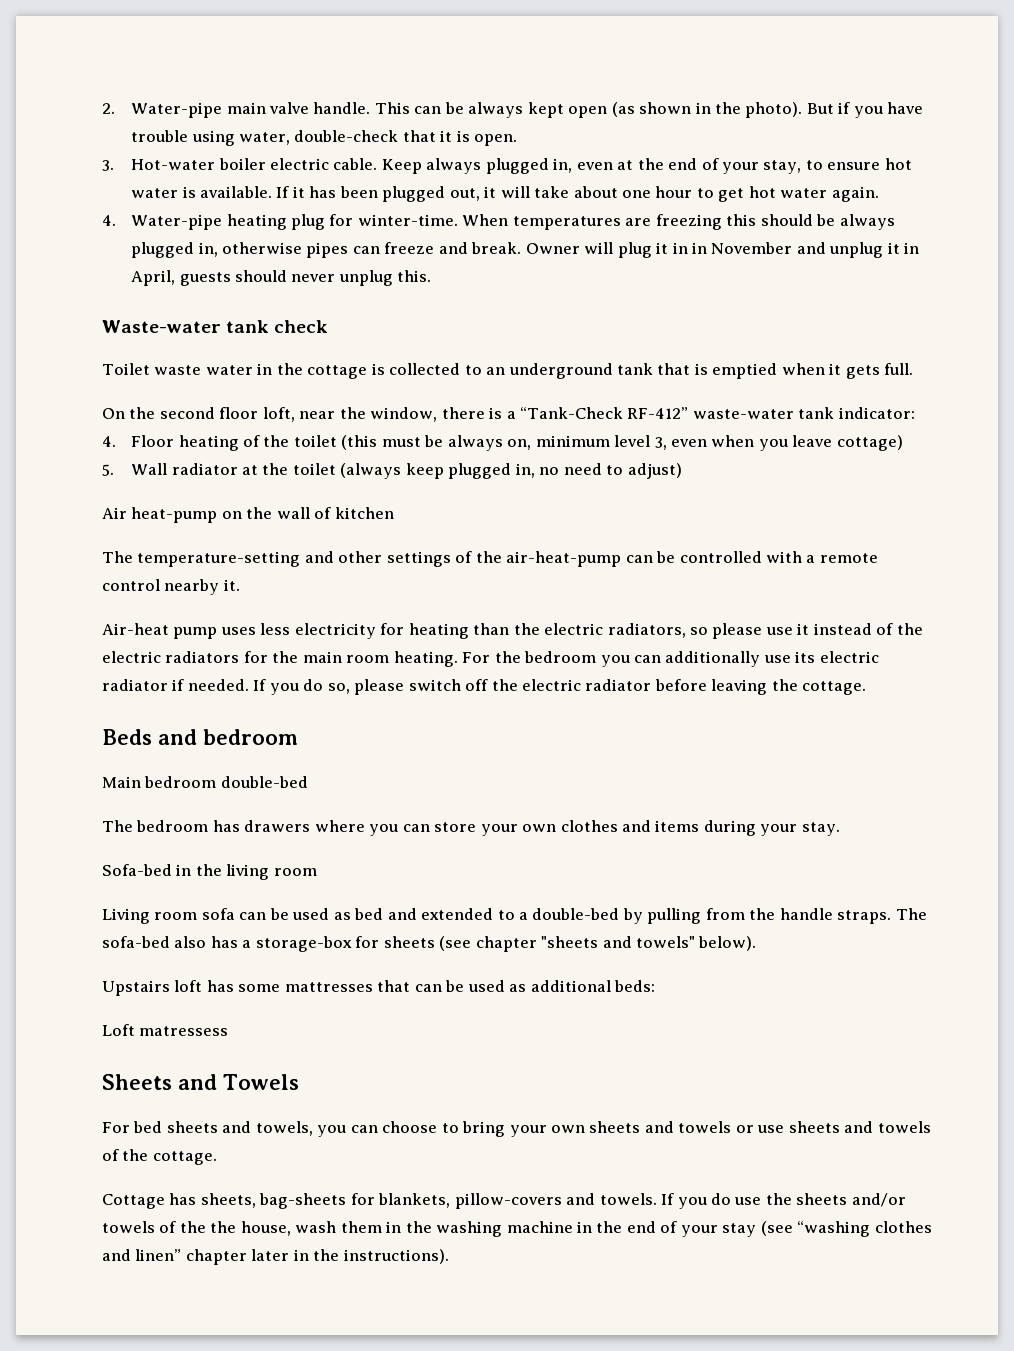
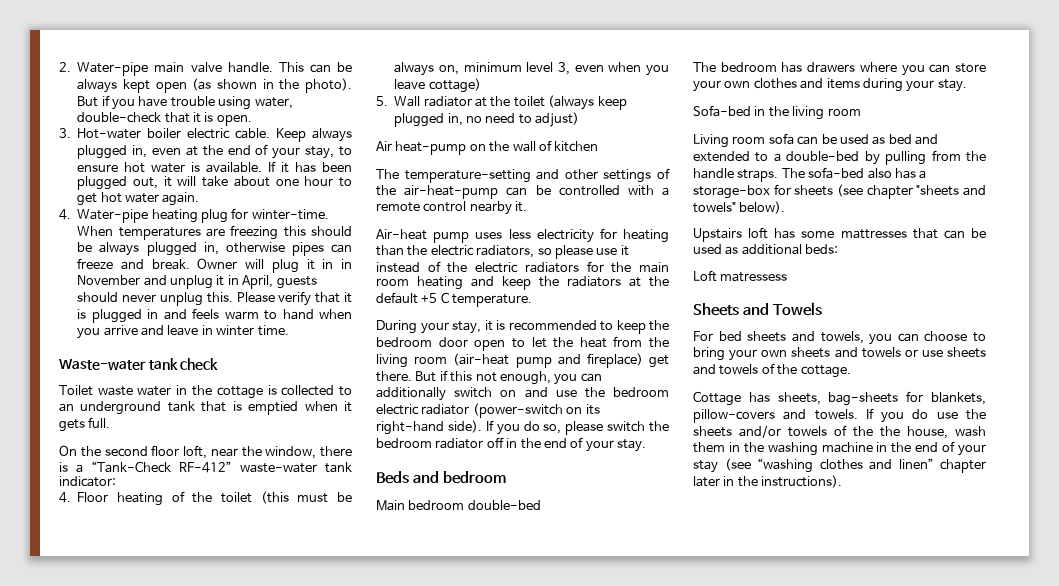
+ Please verify that it is plugged in and feels warm to hand when you arrive and leave in winter time.
- Air-heat pump uses less electricity for heating than the electric radiators, so please use it instead of the electric radiators for the main room heating. For the bedroom you can additionally use its electric radiator if needed.
+ Air-heat pump uses less electricity for heating than the electric radiators, so please use it instead of the electric radiators for the main room heating and keep the radiators at the default +5 C temperature.
+ During your stay, it is recommended to keep the bedroom door open to let the heat from the living room (air-heat pump and fireplace) get there. But if this not enough, you can additionally switch on and use the bedroom electric radiator (power-switch on its right-hand side).
- If you do so, please switch off the electric radiator before leaving the cottage.
+ If you do so, please switch the bedroom radiator off in the end of your stay.

